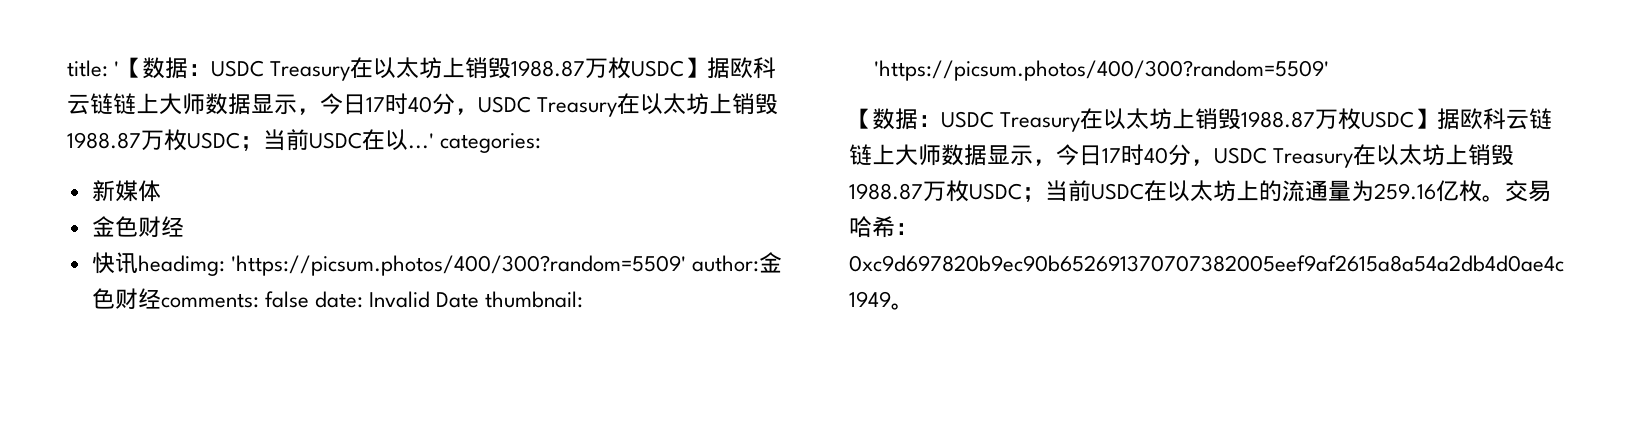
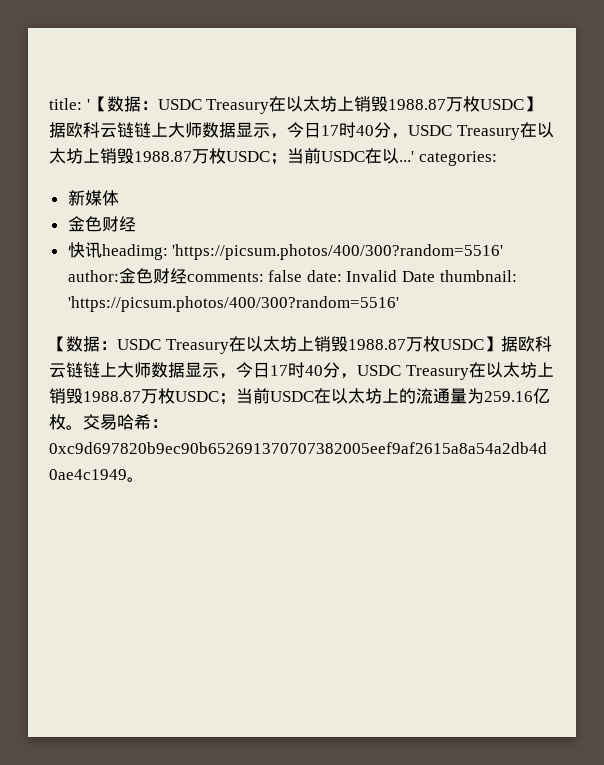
- 快讯headimg: 'https://picsum.photos/400/300?random=5509' author:金色财经comments: false date: Invalid Date thumbnail: 'https://picsum.photos/400/300?random=5509'
+ 快讯headimg: 'https://picsum.photos/400/300?random=5516' author:金色财经comments: false date: Invalid Date thumbnail: 'https://picsum.photos/400/300?random=5516'

